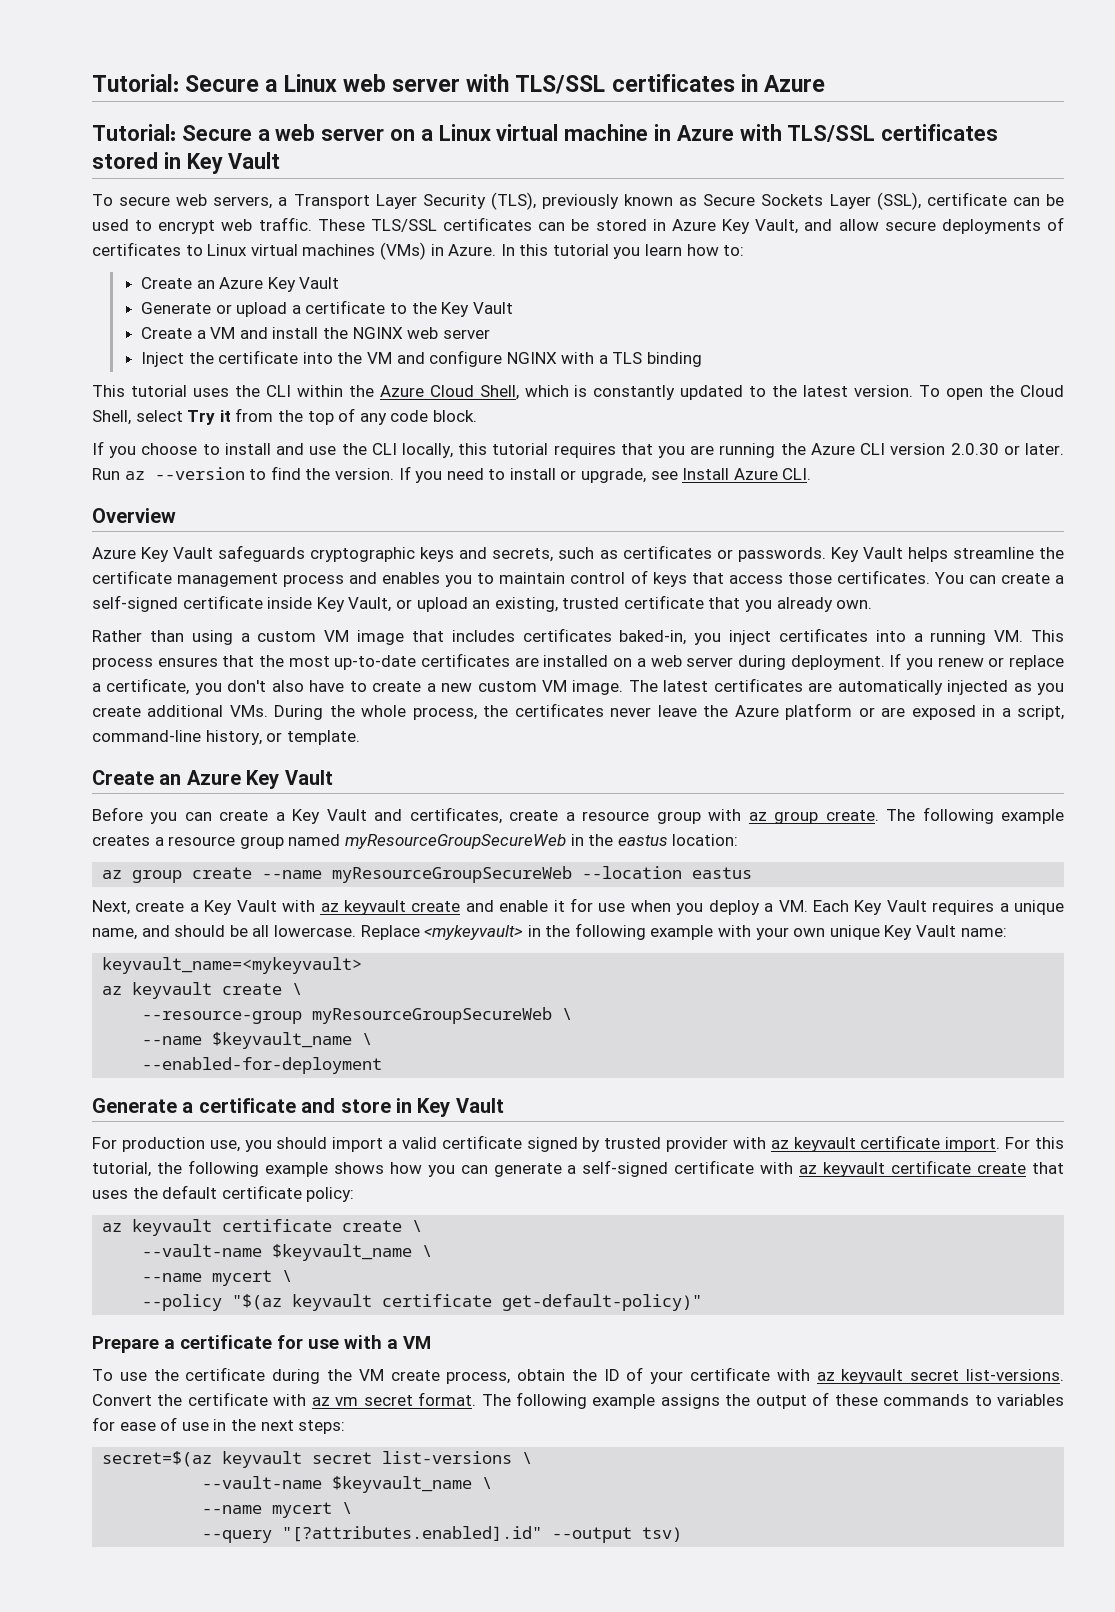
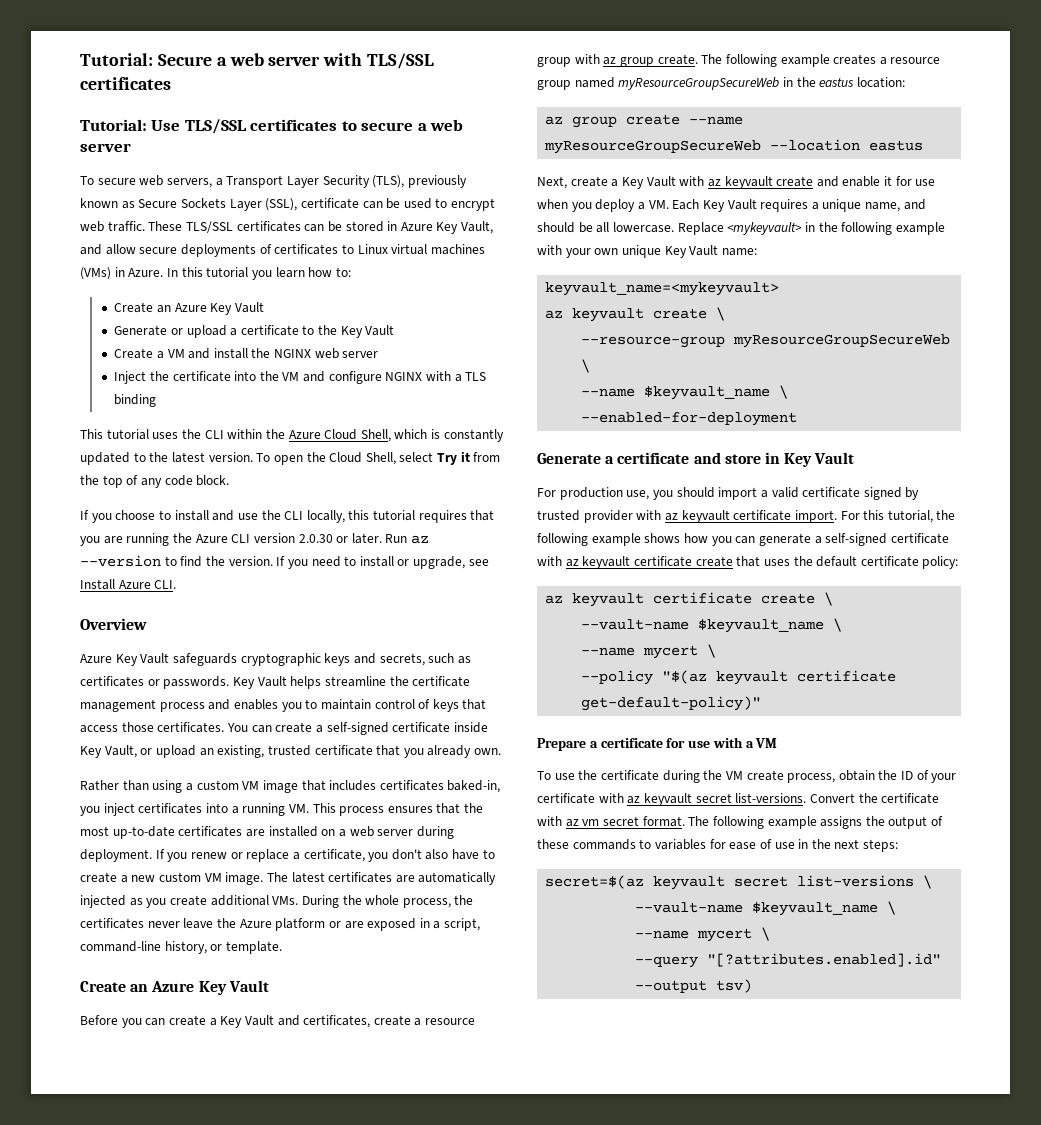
- Tutorial: Secure a Linux web server with TLS/SSL certificates in Azure
- Tutorial: Secure a web server on a Linux virtual machine in Azure with TLS/SSL certificates stored in Key Vault
+ Tutorial: Secure a web server with TLS/SSL certificates
+ Tutorial: Use TLS/SSL certificates to secure a web server

